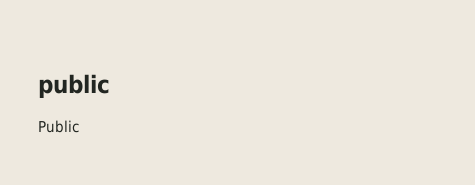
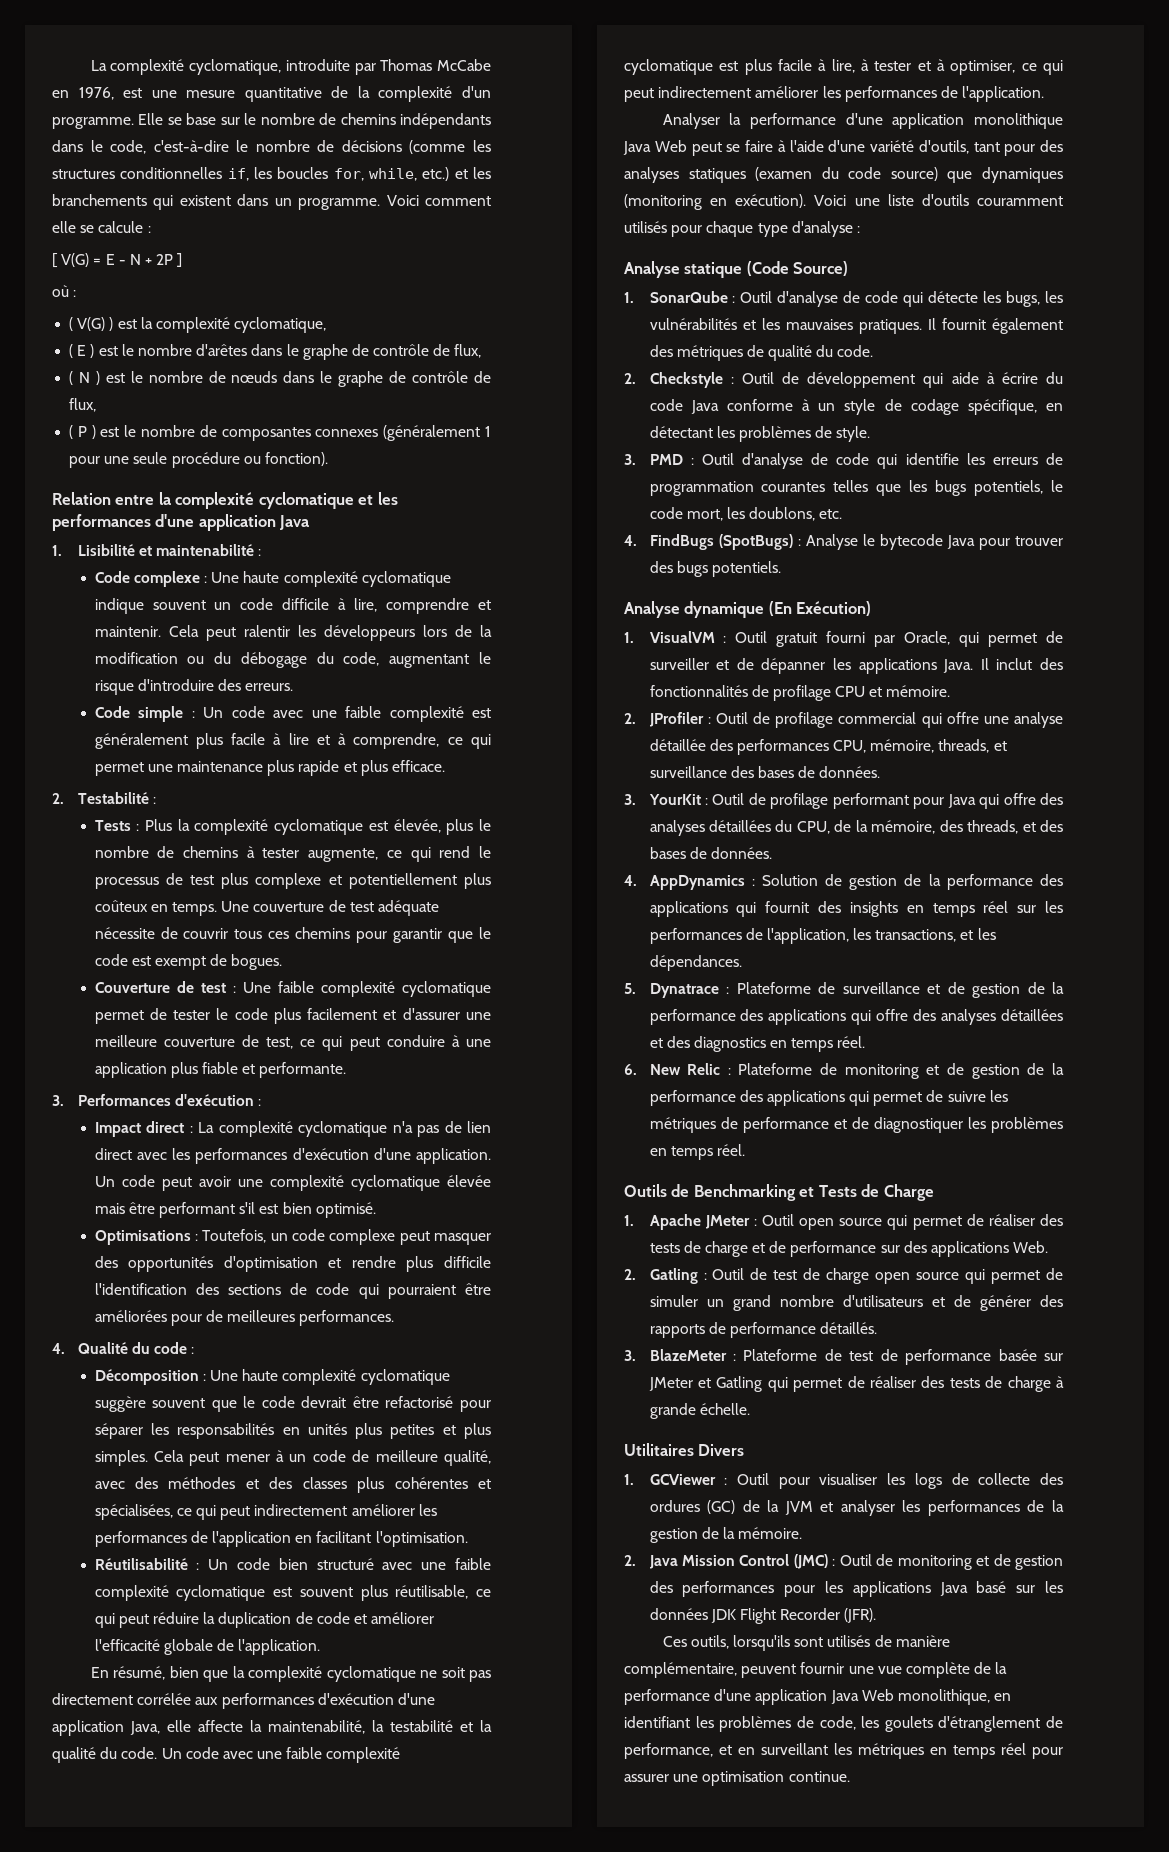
- public
- Public
+ La complexité cyclomatique, introduite par Thomas McCabe en 1976, est une mesure quantitative de la complexité d'un programme. Elle se base sur le nombre de chemins indépendants dans le code, c'est-à-dire le nombre de décisions (comme les structures conditionnelles if, les boucles for, while, etc.) et les branchements qui existent dans un programme. Voici comment elle se calcule :
+ [ V(G) = E - N + 2P ]
+ où :
+ ( V(G) ) est la complexité cyclomatique,
+ ( E ) est le nombre d'arêtes dans le graphe de contrôle de flux,
+ ( N ) est le nombre de nœuds dans le graphe de contrôle de flux,
+ ( P ) est le nombre de composantes connexes (généralement 1 pour une seule procédure ou fonction).
+ Relation entre la complexité cyclomatique et les performances d'une application Java
+ 1. Lisibilité et maintenabilité :
+ Code complexe : Une haute complexité cyclomatique indique souvent un code difficile à lire, comprendre et maintenir. Cela peut ralentir les développeurs lors de la modification ou du débogage du code, augmentant le risque d'introduire des erreurs.
+ Code simple : Un code avec une faible complexité est généralement plus facile à lire et à comprendre, ce qui permet une maintenance plus rapide et plus efficace.
+ 2. Testabilité :
+ Tests : Plus la complexité cyclomatique est élevée, plus le nombre de chemins à tester augmente, ce qui rend le processus de test plus complexe et potentiellement plus coûteux en temps. Une couverture de test adéquate nécessite de couvrir tous ces chemins pour garantir que le code est exempt de bogues.
+ Couverture de test : Une faible complexité cyclomatique permet de tester le code plus facilement et d'assurer une meilleure couverture de test, ce qui peut conduire à une application plus fiable et performante.
+ 3. Performances d'exécution :
+ Impact direct : La complexité cyclomatique n'a pas de lien direct avec les performances d'exécution d'une application. Un code peut avoir une complexité cyclomatique élevée mais être performant s'il est bien optimisé.
+ Optimisations : Toutefois, un code complexe peut masquer des opportunités d'optimisation et rendre plus difficile l'identification des sections de code qui pourraient être améliorées pour de meilleures performances.
+ 4. Qualité du code :
+ Décomposition : Une haute complexité cyclomatique suggère souvent que le code devrait être refactorisé pour séparer les responsabilités en unités plus petites et plus simples. Cela peut mener à un code de meilleure qualité, avec des méthodes et des classes plus cohérentes et spécialisées, ce qui peut indirectement améliorer les performances de l'application en facilitant l'optimisation.
+ Réutilisabilité : Un code bien structuré avec une faible complexité cyclomatique est souvent plus réutilisable, ce qui peut réduire la duplication de code et améliorer l'efficacité globale de l'application.
+ En résumé, bien que la complexité cyclomatique ne soit pas directement corrélée aux performances d'exécution d'une application Java, elle affecte la maintenabilité, la testabilité et la qualité du code. Un code avec une faible complexité cyclomatique est plus facile à lire, à tester et à optimiser, ce qui peut indirectement améliorer les performances de l'application.
+ Analyser la performance d'une application monolithique Java Web peut se faire à l'aide d'une variété d'outils, tant pour des analyses statiques (examen du code source) que dynamiques (monitoring en exécution). Voici une liste d'outils couramment utilisés pour chaque type d'analyse :
+ Analyse statique (Code Source)
+ 1. SonarQube : Outil d'analyse de code qui détecte les bugs, les vulnérabilités et les mauvaises pratiques. Il fournit également des métriques de qualité du code.
+ 2. Checkstyle : Outil de développement qui aide à écrire du code Java conforme à un style de codage spécifique, en détectant les problèmes de style.
+ 3. PMD : Outil d'analyse de code qui identifie les erreurs de programmation courantes telles que les bugs potentiels, le code mort, les doublons, etc.
+ 4. FindBugs (SpotBugs) : Analyse le bytecode Java pour trouver des bugs potentiels.
+ Analyse dynamique (En Exécution)
+ 1. VisualVM : Outil gratuit fourni par Oracle, qui permet de surveiller et de dépanner les applications Java. Il inclut des fonctionnalités de profilage CPU et mémoire.
+ 2. JProfiler : Outil de profilage commercial qui offre une analyse détaillée des performances CPU, mémoire, threads, et surveillance des bases de données.
+ 3. YourKit : Outil de profilage performant pour Java qui offre des analyses détaillées du CPU, de la mémoire, des threads, et des bases de données.
+ 4. AppDynamics : Solution de gestion de la performance des applications qui fournit des insights en temps réel sur les performances de l'application, les transactions, et les dépendances.
+ 5. Dynatrace : Plateforme de surveillance et de gestion de la performance des applications qui offre des analyses détaillées et des diagnostics en temps réel.
+ 6. New Relic : Plateforme de monitoring et de gestion de la performance des applications qui permet de suivre les métriques de performance et de diagnostiquer les problèmes en temps réel.
+ Outils de Benchmarking et Tests de Charge
+ 1. Apache JMeter : Outil open source qui permet de réaliser des tests de charge et de performance sur des applications Web.
+ 2. Gatling : Outil de test de charge open source qui permet de simuler un grand nombre d'utilisateurs et de générer des rapports de performance détaillés.
+ 3. BlazeMeter : Plateforme de test de performance basée sur JMeter et Gatling qui permet de réaliser des tests de charge à grande échelle.
+ Utilitaires Divers
+ 1. GCViewer : Outil pour visualiser les logs de collecte des ordures (GC) de la JVM et analyser les performances de la gestion de la mémoire.
+ 2. Java Mission Control (JMC) : Outil de monitoring et de gestion des performances pour les applications Java basé sur les données JDK Flight Recorder (JFR).
+ Ces outils, lorsqu'ils sont utilisés de manière complémentaire, peuvent fournir une vue complète de la performance d'une application Java Web monolithique, en identifiant les problèmes de code, les goulets d'étranglement de performance, et en surveillant les métriques en temps réel pour assurer une optimisation continue.

